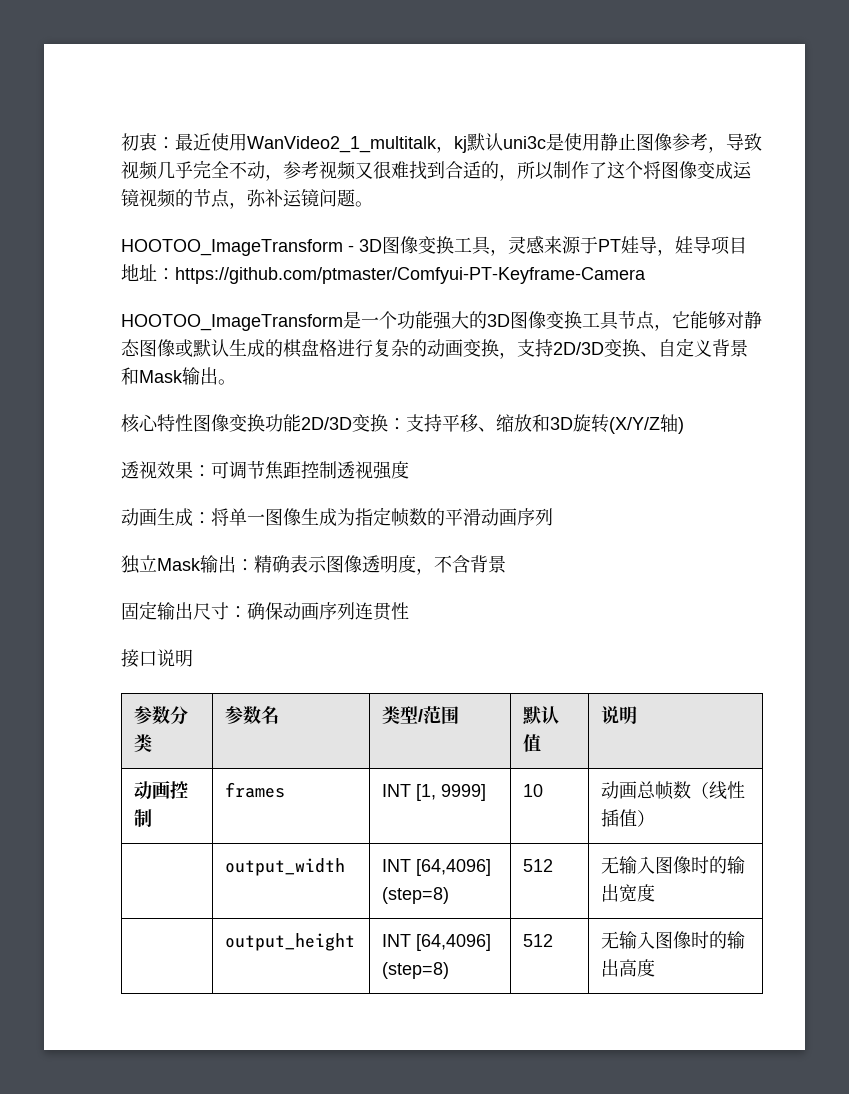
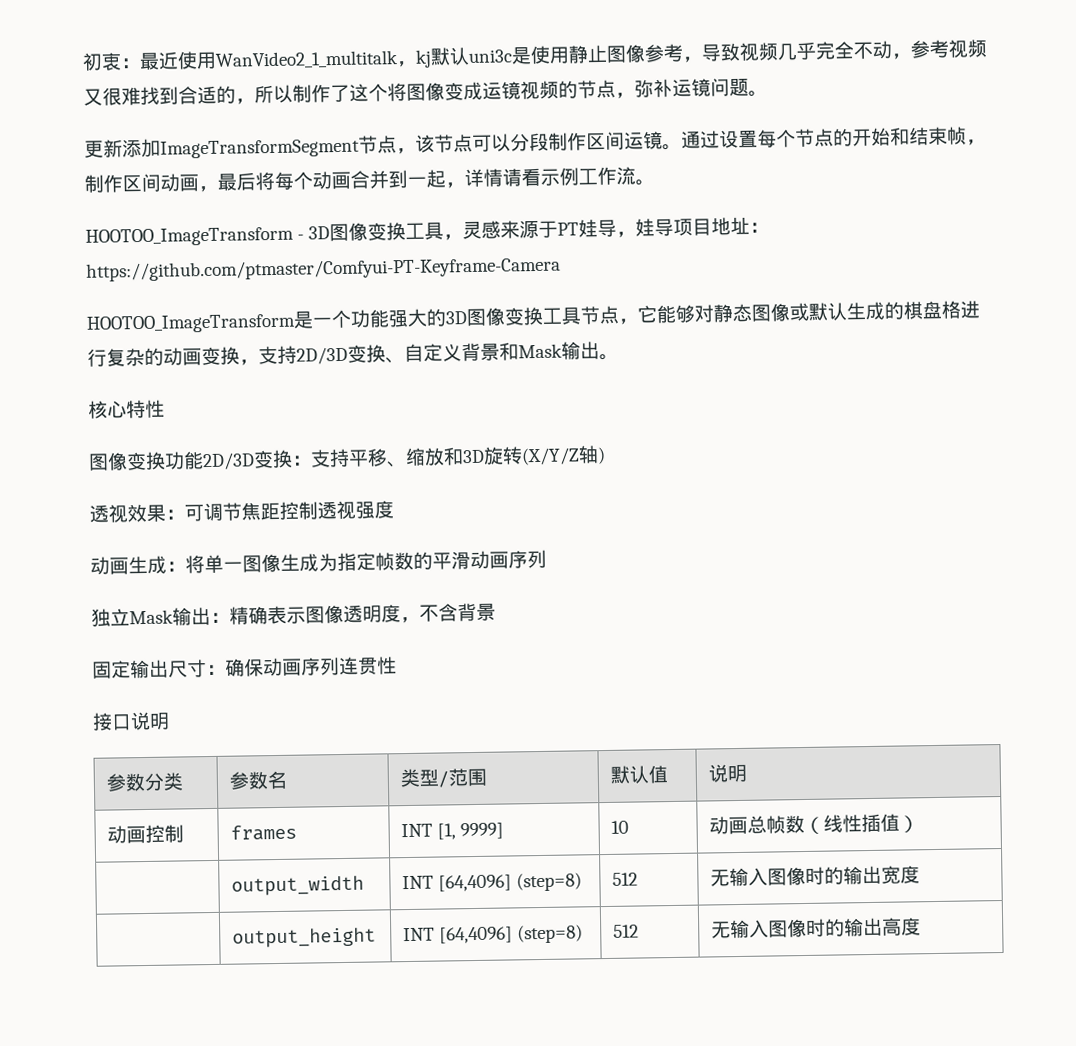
+ 更新添加ImageTransformSegment节点，该节点可以分段制作区间运镜。通过设置每个节点的开始和结束帧，制作区间动画，最后将每个动画合并到一起，详情请看示例工作流。
- 核心特性图像变换功能2D/3D变换：支持平移、缩放和3D旋转(X/Y/Z轴)
+ 核心特性
+ 图像变换功能2D/3D变换：支持平移、缩放和3D旋转(X/Y/Z轴)

